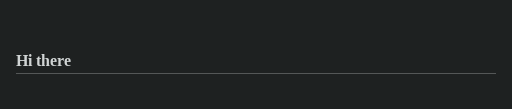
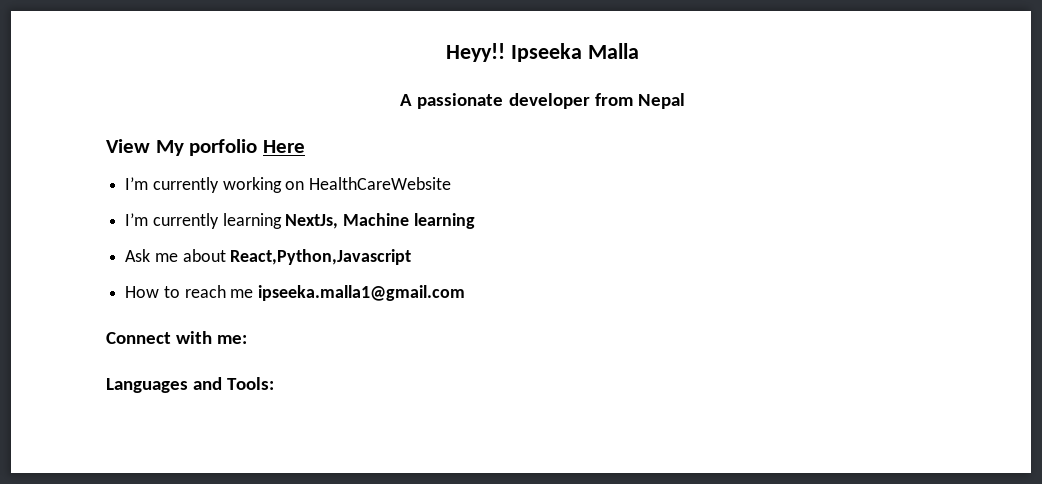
- Hi there
+ Heyy!! Ipseeka Malla
+ A passionate developer from Nepal
+ View My porfolio Here
+ I’m currently working on HealthCareWebsite
+ I’m currently learning NextJs, Machine learning
+ Ask me about React,Python,Javascript
+ How to reach me ipseeka.malla1@gmail.com
+ Connect with me:
+ Languages and Tools:

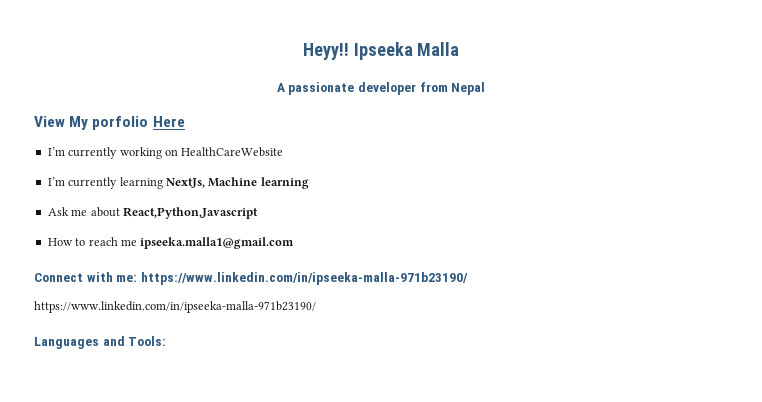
- Connect with me:
+ Connect with me: https://www.linkedin.com/in/ipseeka-malla-971b23190/
+ https://www.linkedin.com/in/ipseeka-malla-971b23190/

